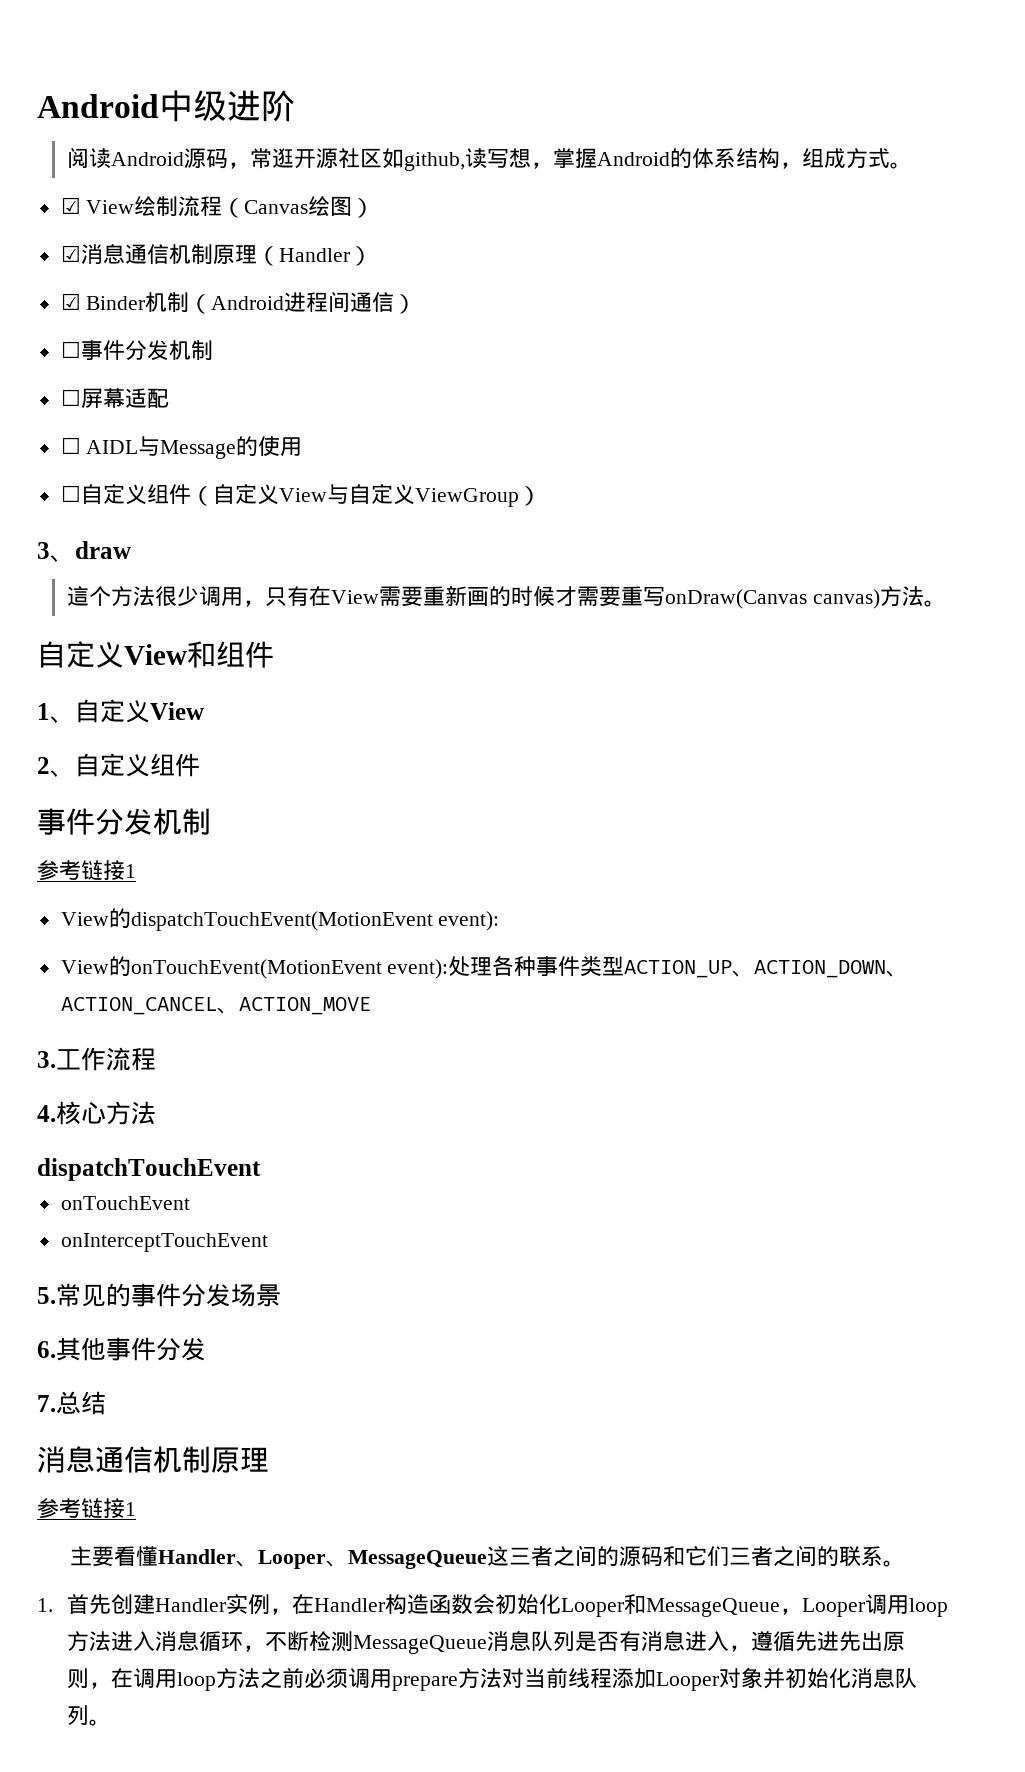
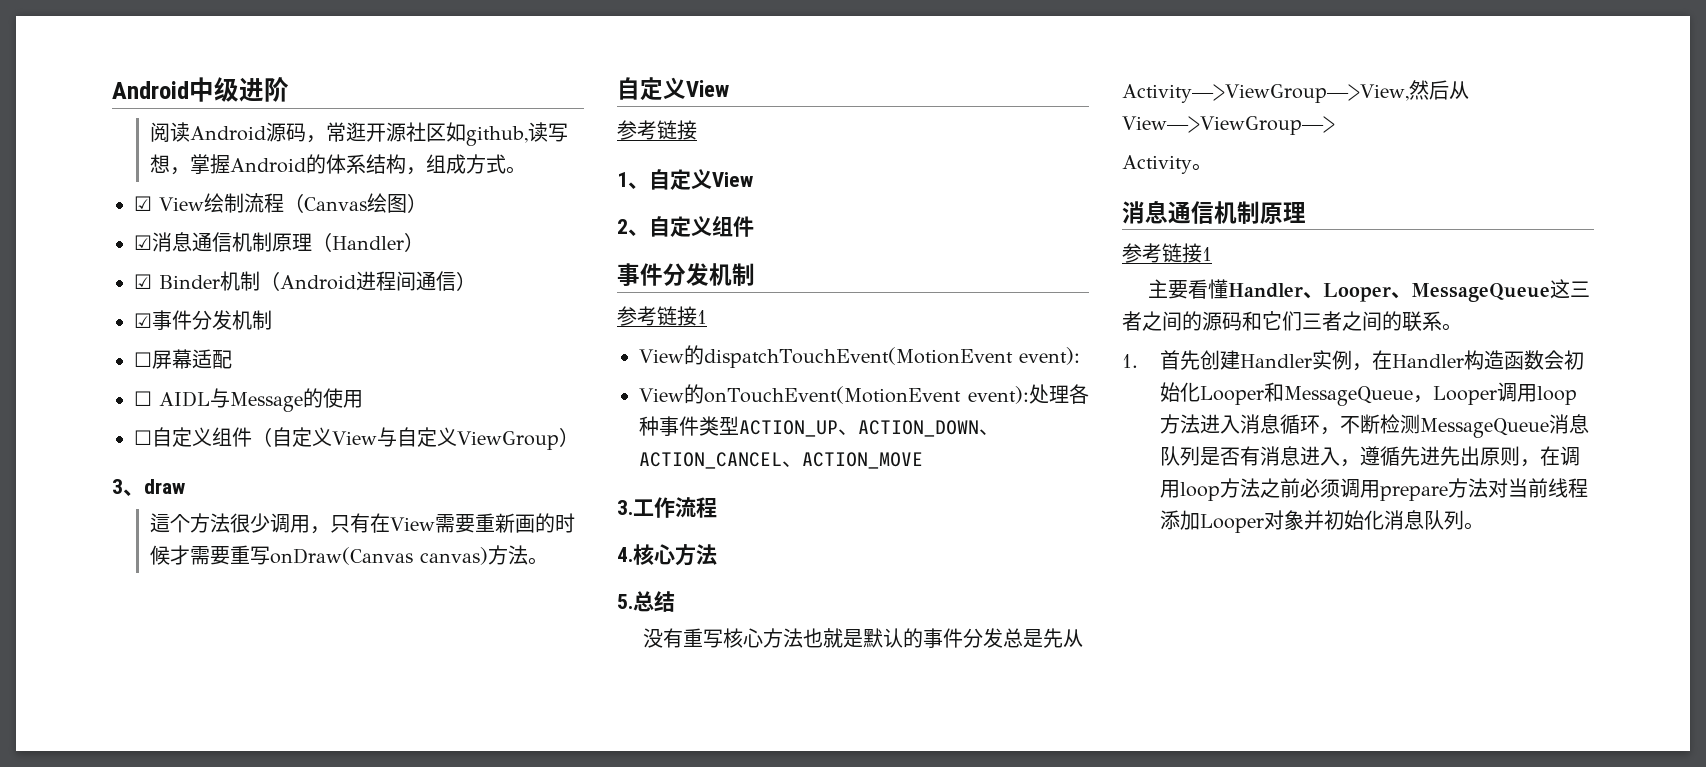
- ☐事件分发机制
+ ☑事件分发机制
  這个方法很少调用，只有在View需要重新画的时候才需要重写onDraw(Canvas canvas)方法。
- 自定义View和组件
+ 自定义View
+ 参考链接
- dispatchTouchEvent
- onTouchEvent
- onInterceptTouchEvent
- 5.常见的事件分发场景
- 6.其他事件分发
- 7.总结
+ 5.总结
+ 没有重写核心方法也就是默认的事件分发总是先从Activity—>ViewGroup—>View,然后从View—>ViewGroup—>
+ Activity。

